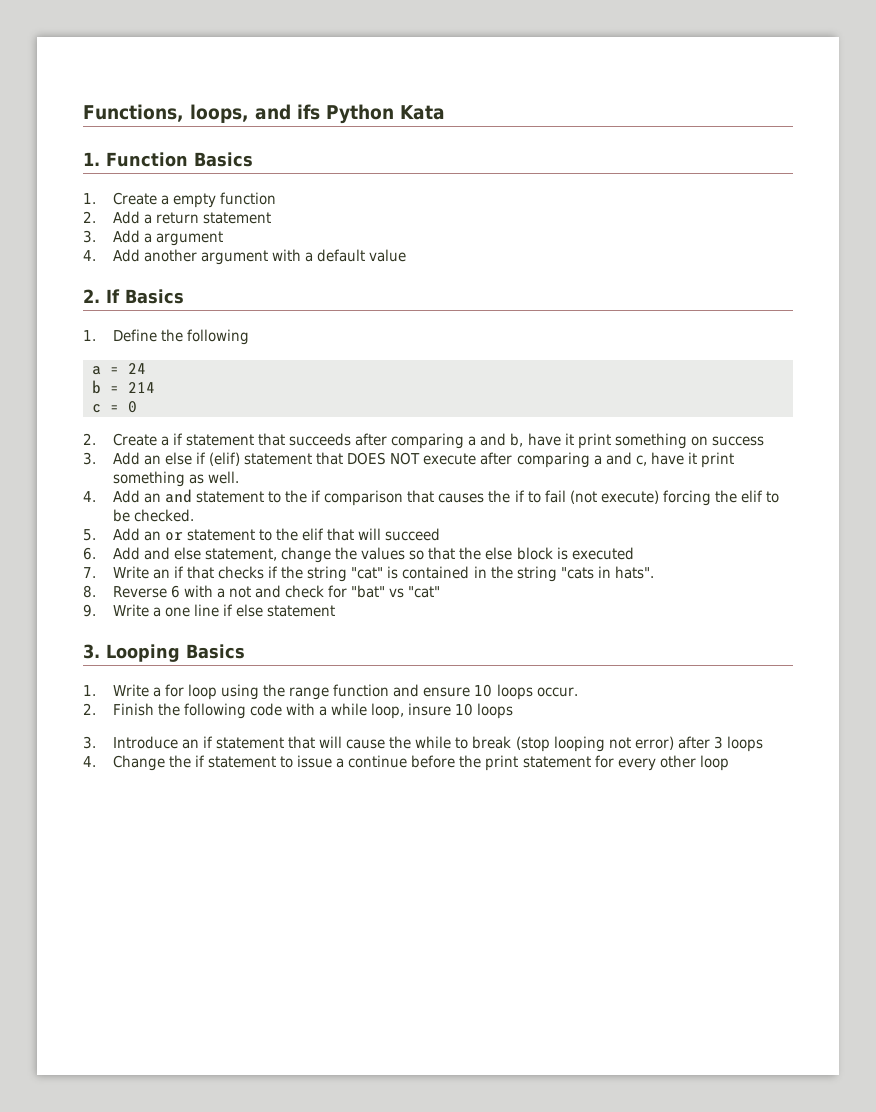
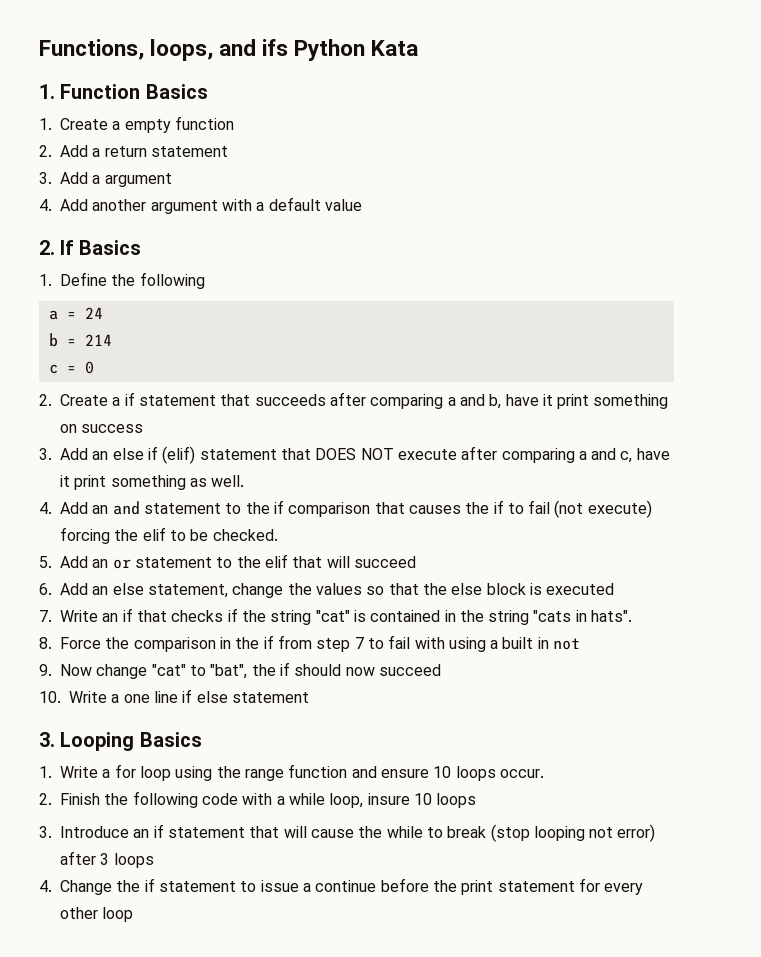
- 6. Add and else statement, change the values so that the else block is executed
+ 6. Add an else statement, change the values so that the else block is executed
- 8. Reverse 6 with a not and check for "bat" vs "cat"
- 9. Write a one line if else statement
+ 8. Force the comparison in the if from step 7 to fail with using a built in not
+ 9. Now change "cat" to "bat", the if should now succeed
+ 10. Write a one line if else statement

